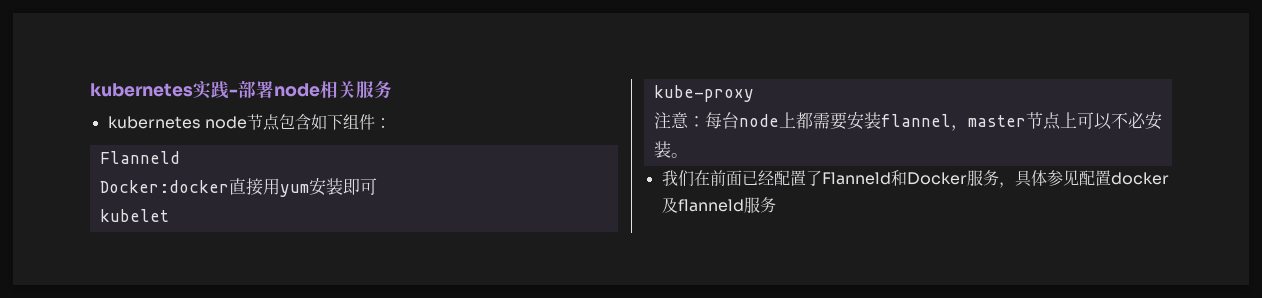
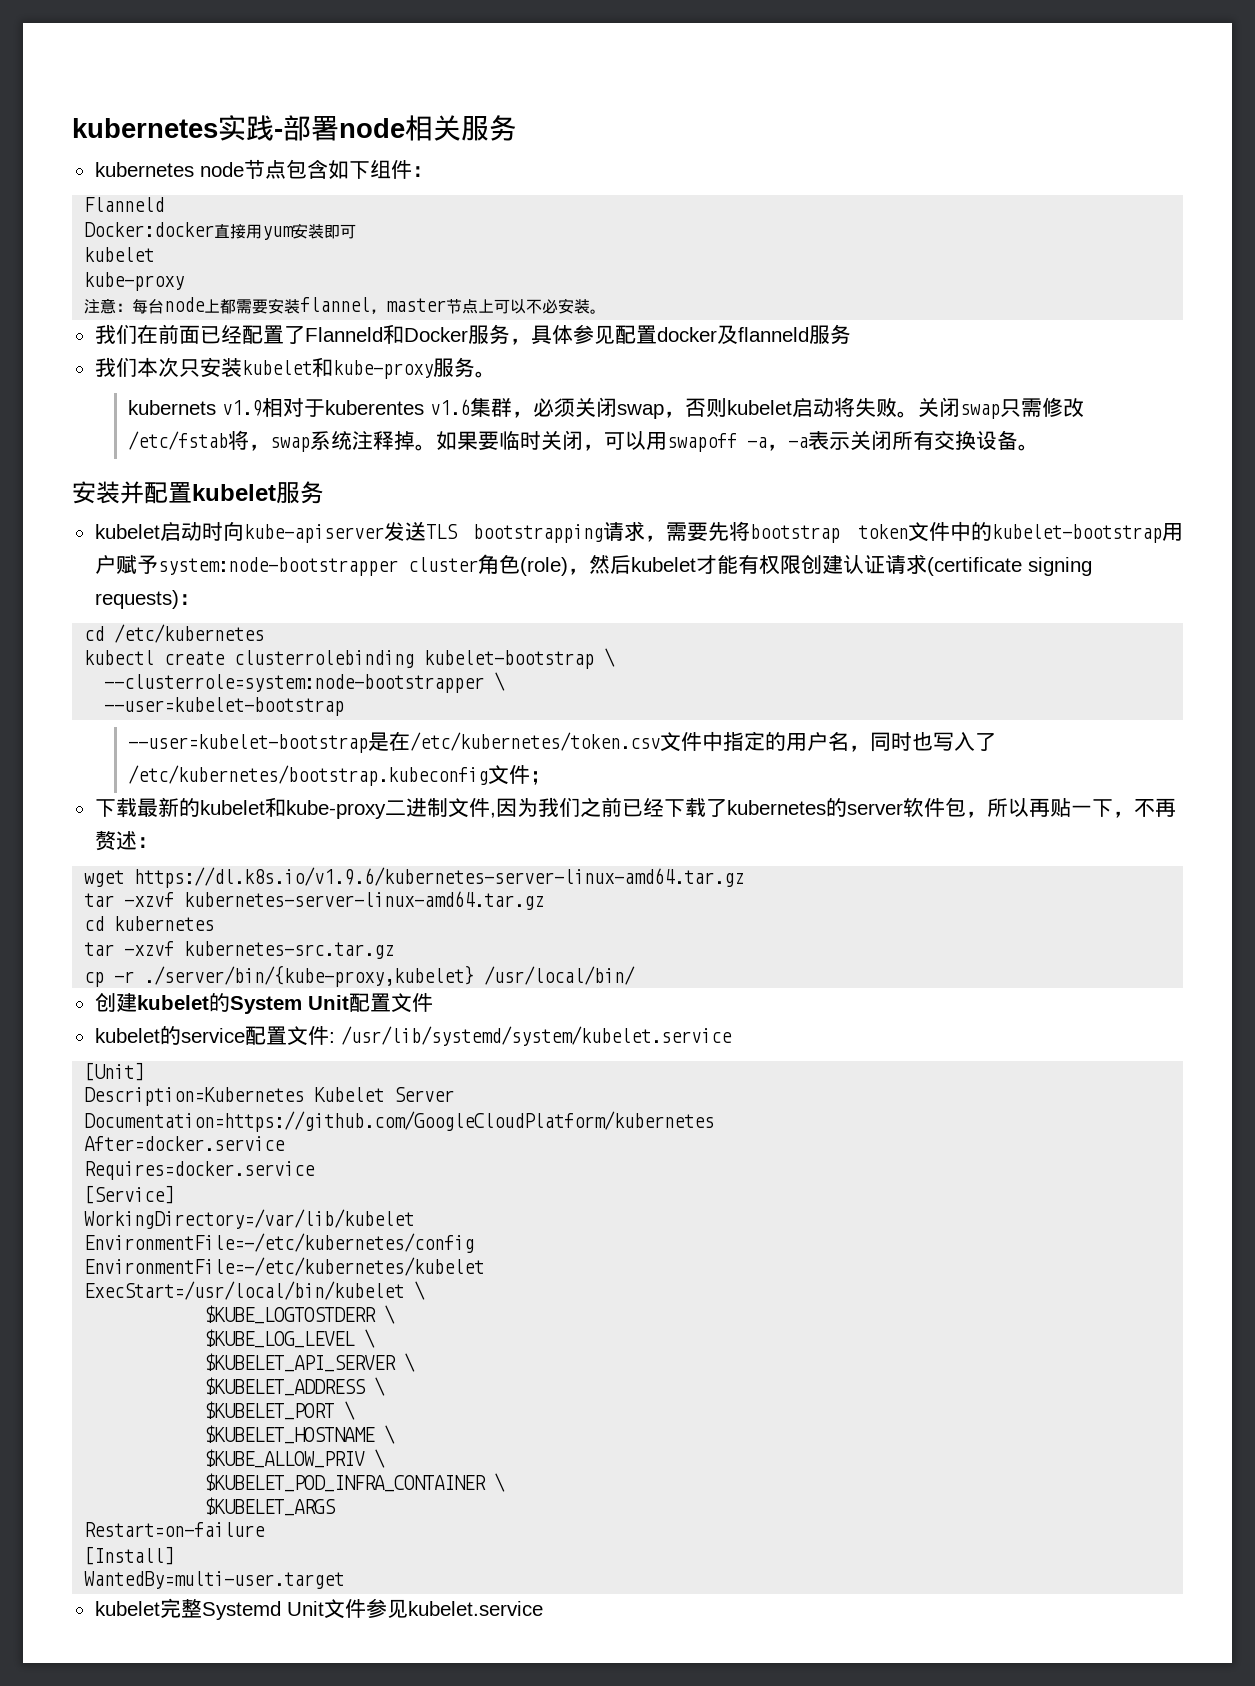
+ 我们本次只安装kubelet和kube-proxy服务。
+ kubernets v1.9相对于kuberentes v1.6集群，必须关闭swap，否则kubelet启动将失败。关闭swap只需修改/etc/fstab将，swap系统注释掉。如果要临时关闭，可以用swapoff -a，-a表示关闭所有交换设备。
+ 安装并配置kubelet服务
+ kubelet启动时向kube-apiserver发送TLS bootstrapping请求，需要先将bootstrap token文件中的kubelet-bootstrap用户赋予system:node-bootstrapper cluster角色(role)，然后kubelet才能有权限创建认证请求(certificate signing requests)：
+ cd /etc/kubernetes
+ kubectl create clusterrolebinding kubelet-bootstrap \
+ --clusterrole=system:node-bootstrapper \
+ --user=kubelet-bootstrap
+ --user=kubelet-bootstrap是在/etc/kubernetes/token.csv文件中指定的用户名，同时也写入了/etc/kubernetes/bootstrap.kubeconfig文件；
+ 下载最新的kubelet和kube-proxy二进制文件,因为我们之前已经下载了kubernetes的server软件包，所以再贴一下，不再赘述：
+ wget https://dl.k8s.io/v1.9.6/kubernetes-server-linux-amd64.tar.gz
+ tar -xzvf kubernetes-server-linux-amd64.tar.gz
+ cd kubernetes
+ tar -xzvf kubernetes-src.tar.gz
+ cp -r ./server/bin/{kube-proxy,kubelet} /usr/local/bin/
+ 创建kubelet的System Unit配置文件
+ kubelet的service配置文件: /usr/lib/systemd/system/kubelet.service
+ [Unit]
+ Description=Kubernetes Kubelet Server
+ Documentation=https://github.com/GoogleCloudPlatform/kubernetes
+ After=docker.service
+ Requires=docker.service
+ [Service]
+ WorkingDirectory=/var/lib/kubelet
+ EnvironmentFile=-/etc/kubernetes/config
+ EnvironmentFile=-/etc/kubernetes/kubelet
+ ExecStart=/usr/local/bin/kubelet \
+ $KUBE_LOGTOSTDERR \
+ $KUBE_LOG_LEVEL \
+ $KUBELET_API_SERVER \
+ $KUBELET_ADDRESS \
+ $KUBELET_PORT \
+ $KUBELET_HOSTNAME \
+ $KUBE_ALLOW_PRIV \
+ $KUBELET_POD_INFRA_CONTAINER \
+ $KUBELET_ARGS
+ Restart=on-failure
+ [Install]
+ WantedBy=multi-user.target
+ kubelet完整Systemd Unit文件参见kubelet.service

